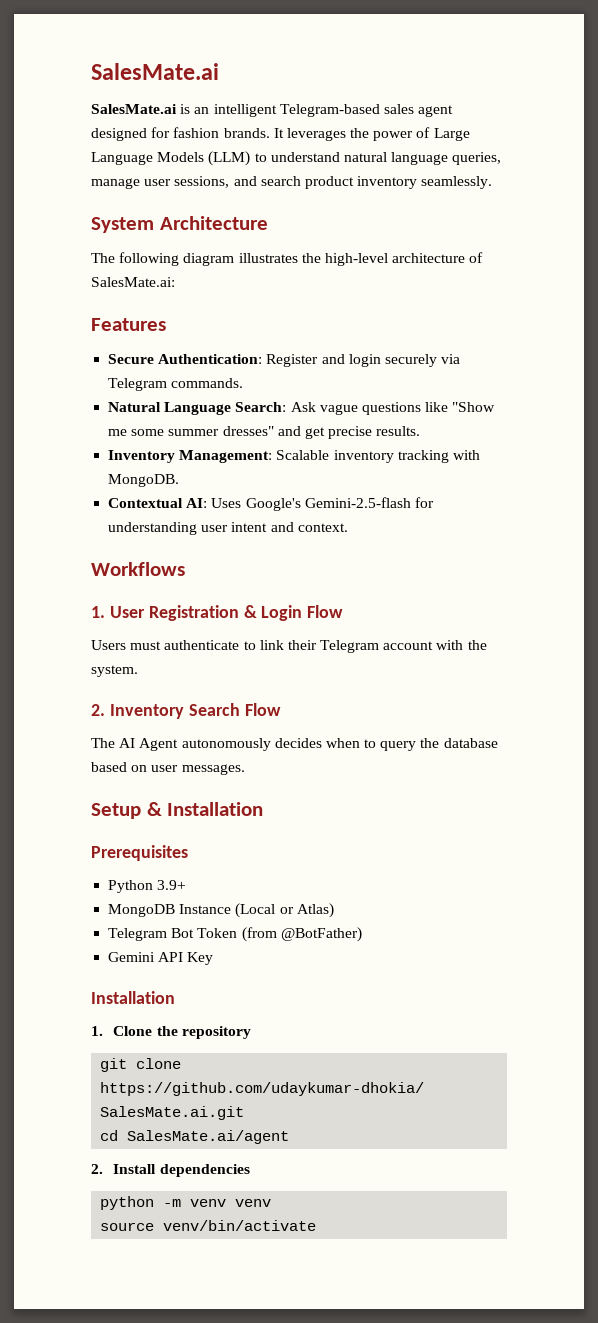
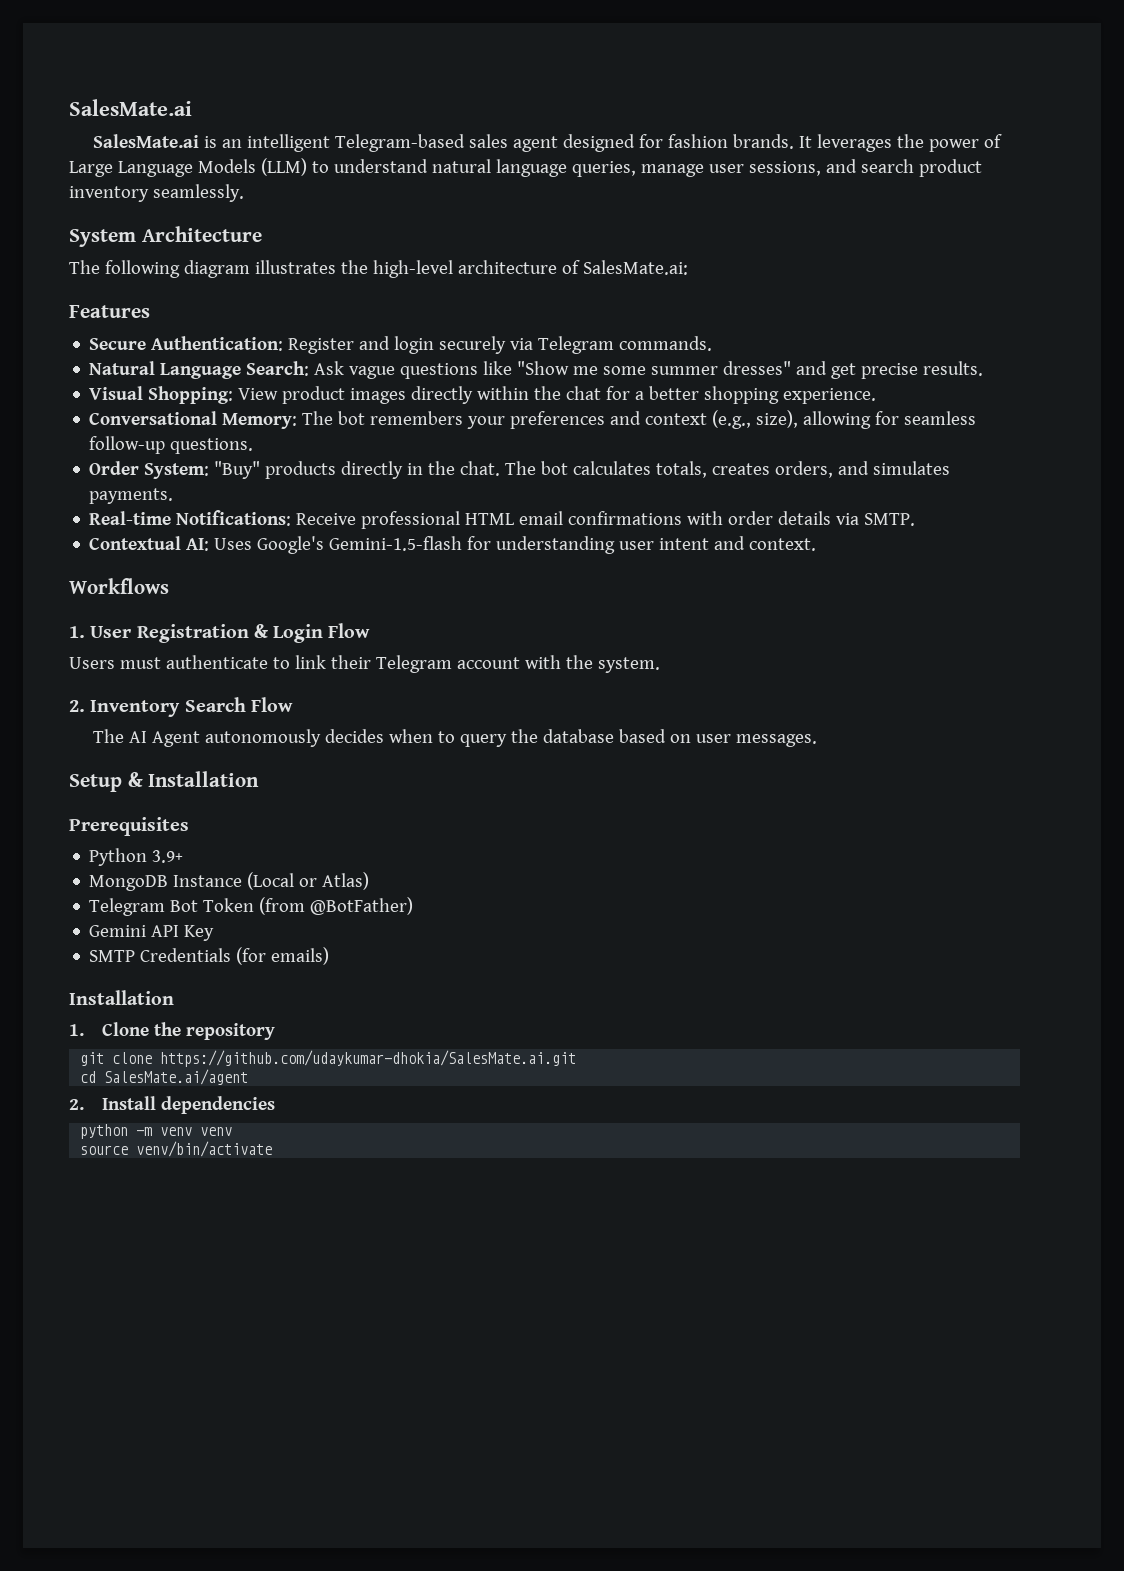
- Inventory Management: Scalable inventory tracking with MongoDB.
+ Visual Shopping: View product images directly within the chat for a better shopping experience.
+ Conversational Memory: The bot remembers your preferences and context (e.g., size), allowing for seamless follow-up questions.
+ Order System: "Buy" products directly in the chat. The bot calculates totals, creates orders, and simulates payments.
+ Real-time Notifications: Receive professional HTML email confirmations with order details via SMTP.
- Contextual AI: Uses Google's Gemini-2.5-flash for understanding user intent and context.
+ Contextual AI: Uses Google's Gemini-1.5-flash for understanding user intent and context.
+ SMTP Credentials (for emails)

